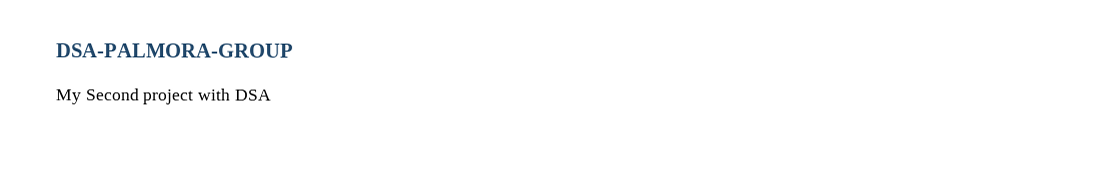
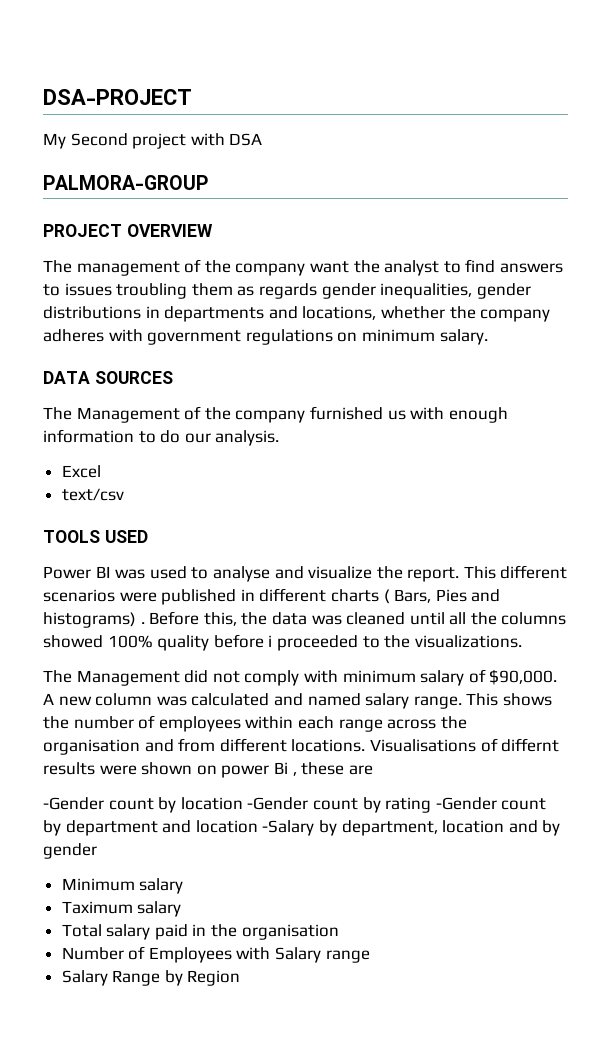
- DSA-PALMORA-GROUP
+ DSA-PROJECT
+ PALMORA-GROUP
+ PROJECT OVERVIEW
+ The management of the company want the analyst to find answers to issues troubling them as regards gender inequalities, gender distributions in departments and locations, whether the company adheres with government regulations on minimum salary.
+ DATA SOURCES
+ The Management of the company furnished us with enough information to do our analysis.
+ Excel
+ text/csv
+ TOOLS USED
+ Power BI was used to analyse and visualize the report. This different scenarios were published in different charts ( Bars, Pies and histograms) . Before this, the data was cleaned until all the columns showed 100% quality before i proceeded to the visualizations.
+ The Management did not comply with minimum salary of $90,000. A new column was calculated and named salary range. This shows the number of employees within each range across the organisation and from different locations. Visualisations of differnt results were shown on power Bi , these are
+ -Gender count by location -Gender count by rating -Gender count by department and location -Salary by department, location and by gender
+ Minimum salary
+ Taximum salary
+ Total salary paid in the organisation
+ Number of Employees with Salary range
+ Salary Range by Region

